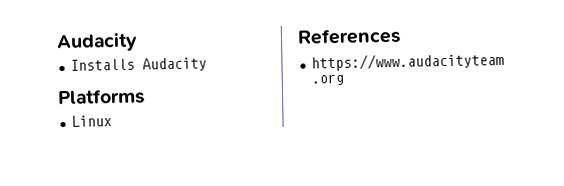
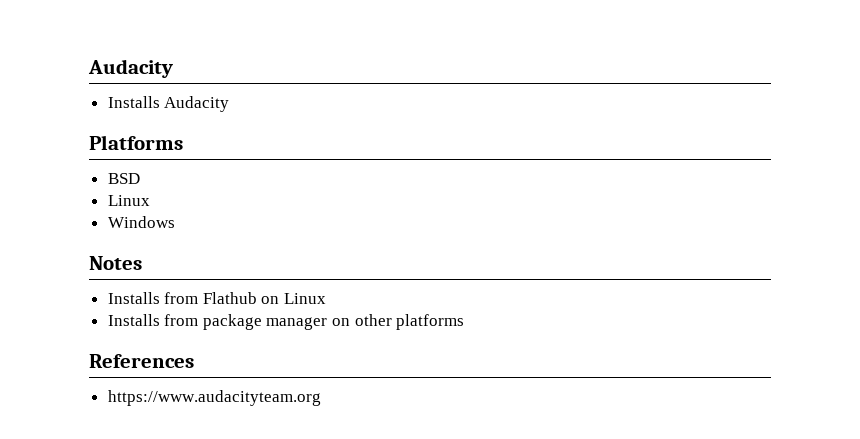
+ BSD
  Linux
+ Windows
+ Notes
+ Installs from Flathub on Linux
+ Installs from package manager on other platforms

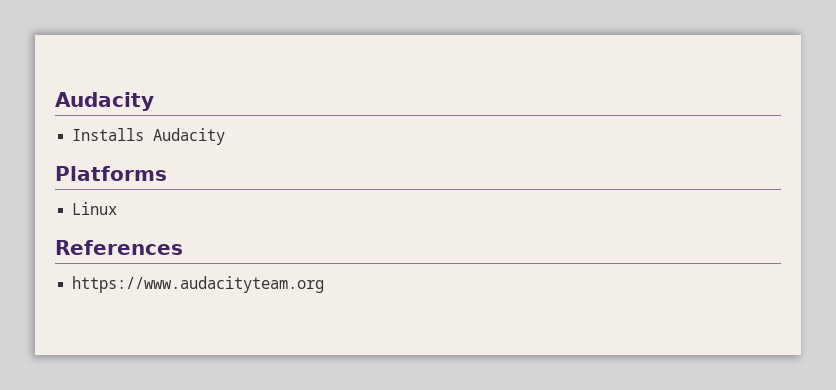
- BSD
  Linux
- Windows
- Notes
- Installs from Flathub on Linux
- Installs from package manager on other platforms

